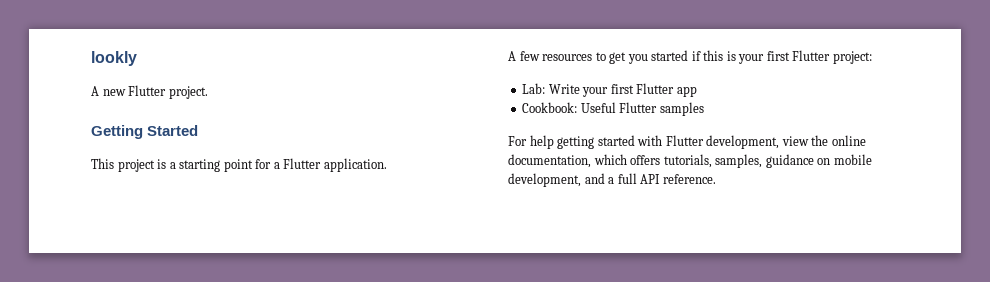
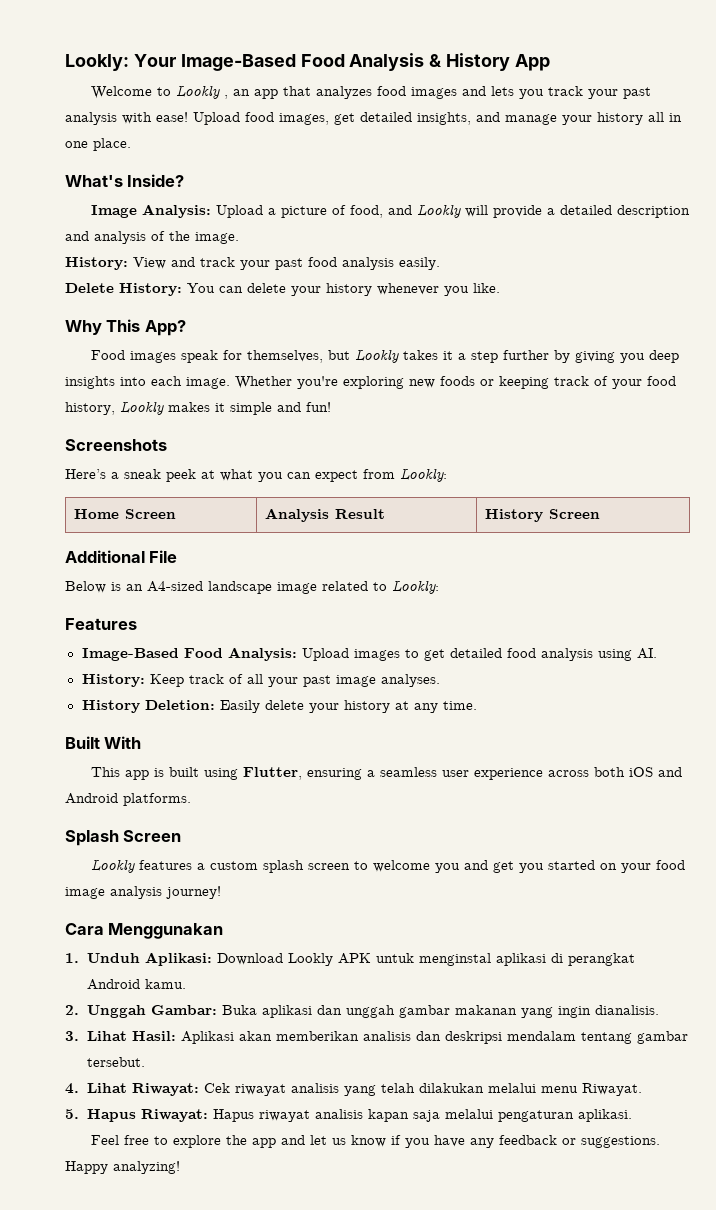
- lookly
- A new Flutter project.
- Getting Started
- This project is a starting point for a Flutter application.
- A few resources to get you started if this is your first Flutter project:
- Lab: Write your first Flutter app
- Cookbook: Useful Flutter samples
- For help getting started with Flutter development, view the online documentation, which offers tutorials, samples, guidance on mobile development, and a full API reference.
+ Lookly: Your Image-Based Food Analysis & History App
+ Welcome to Lookly , an app that analyzes food images and lets you track your past analysis with ease! Upload food images, get detailed insights, and manage your history all in one place.
+ What's Inside?
+ Image Analysis: Upload a picture of food, and Lookly will provide a detailed description and analysis of the image.
+ History: View and track your past food analysis easily.
+ Delete History: You can delete your history whenever you like.
+ Why This App?
+ Food images speak for themselves, but Lookly takes it a step further by giving you deep insights into each image. Whether you're exploring new foods or keeping track of your food history, Lookly makes it simple and fun!
+ Screenshots
+ Here’s a sneak peek at what you can expect from Lookly:
+ Home Screen | Analysis Result | History Screen
+ Additional File
+ Below is an A4-sized landscape image related to Lookly:
+ Features
+ Image-Based Food Analysis: Upload images to get detailed food analysis using AI.
+ History: Keep track of all your past image analyses.
+ History Deletion: Easily delete your history at any time.
+ Built With
+ This app is built using Flutter, ensuring a seamless user experience across both iOS and Android platforms.
+ Splash Screen
+ Lookly features a custom splash screen to welcome you and get you started on your food image analysis journey!
+ Cara Menggunakan
+ 1. Unduh Aplikasi: Download Lookly APK untuk menginstal aplikasi di perangkat Android kamu.
+ 2. Unggah Gambar: Buka aplikasi dan unggah gambar makanan yang ingin dianalisis.
+ 3. Lihat Hasil: Aplikasi akan memberikan analisis dan deskripsi mendalam tentang gambar tersebut.
+ 4. Lihat Riwayat: Cek riwayat analisis yang telah dilakukan melalui menu Riwayat.
+ 5. Hapus Riwayat: Hapus riwayat analisis kapan saja melalui pengaturan aplikasi.
+ Feel free to explore the app and let us know if you have any feedback or suggestions. Happy analyzing!

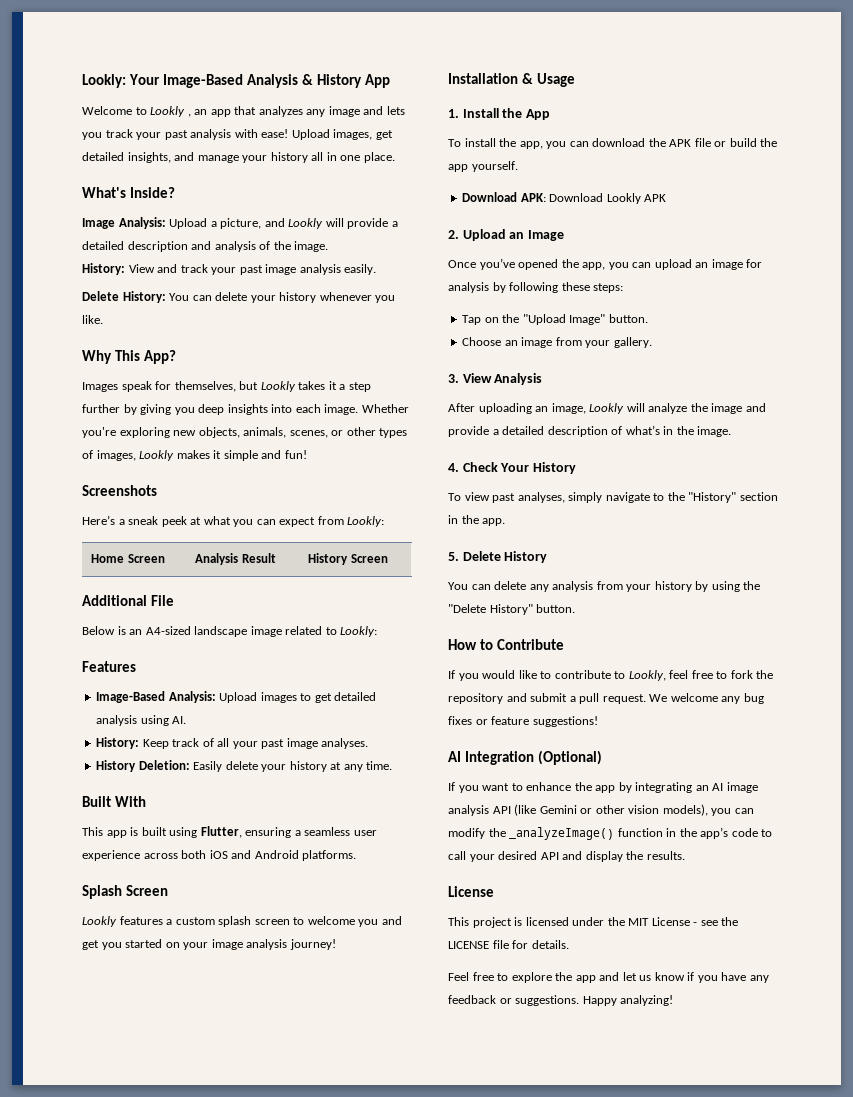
- Lookly: Your Image-Based Food Analysis & History App
+ Lookly: Your Image-Based Analysis & History App
- Welcome to Lookly , an app that analyzes food images and lets you track your past analysis with ease!
+ Welcome to Lookly , an app that analyzes any image and lets you track your past analysis with ease!
- Upload food images, get detailed insights, and manage your history all in one place.
+ Upload images, get detailed insights, and manage your history all in one place.
- Image Analysis: Upload a picture of food, and Lookly will provide a detailed description and analysis of the image.
+ Image Analysis: Upload a picture, and Lookly will provide a detailed description and analysis of the image.
- History: View and track your past food analysis easily.
+ History: View and track your past image analysis easily.
- Food images speak for themselves, but Lookly takes it a step further by giving you deep insights into each image.
+ Images speak for themselves, but Lookly takes it a step further by giving you deep insights into each image.
- Whether you're exploring new foods or keeping track of your food history, Lookly makes it simple and fun!
+ Whether you're exploring new objects, animals, scenes, or other types of images, Lookly makes it simple and fun!
- Image-Based Food Analysis: Upload images to get detailed food analysis using AI.
+ Image-Based Analysis: Upload images to get detailed analysis using AI.
- Lookly features a custom splash screen to welcome you and get you started on your food image analysis journey!
+ Lookly features a custom splash screen to welcome you and get you started on your image analysis journey!
- Cara Menggunakan
- 1. Unduh Aplikasi: Download Lookly APK untuk menginstal aplikasi di perangkat Android kamu.
- 2. Unggah Gambar: Buka aplikasi dan unggah gambar makanan yang ingin dianalisis.
- 3. Lihat Hasil: Aplikasi akan memberikan analisis dan deskripsi mendalam tentang gambar tersebut.
- 4. Lihat Riwayat: Cek riwayat analisis yang telah dilakukan melalui menu Riwayat.
- 5. Hapus Riwayat: Hapus riwayat analisis kapan saja melalui pengaturan aplikasi.
+ Installation & Usage
+ 1. Install the App
+ To install the app, you can download the APK file or build the app yourself.
+ Download APK: Download Lookly APK
+ 2. Upload an Image
+ Once you’ve opened the app, you can upload an image for analysis by following these steps:
+ Tap on the "Upload Image" button.
+ Choose an image from your gallery.
+ 3. View Analysis
+ After uploading an image, Lookly will analyze the image and provide a detailed description of what’s in the image.
+ 4. Check Your History
+ To view past analyses, simply navigate to the "History" section in the app.
+ 5. Delete History
+ You can delete any analysis from your history by using the "Delete History" button.
+ How to Contribute
+ If you would like to contribute to Lookly, feel free to fork the repository and submit a pull request. We welcome any bug fixes or feature suggestions!
+ AI Integration (Optional)
+ If you want to enhance the app by integrating an AI image analysis API (like Gemini or other vision models), you can modify the _analyzeImage() function in the app’s code to call your desired API and display the results.
+ License
+ This project is licensed under the MIT License - see the LICENSE file for details.

